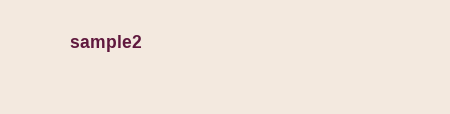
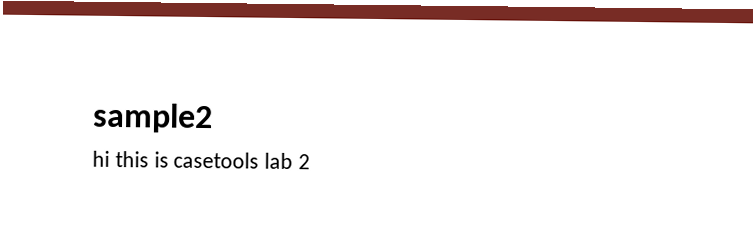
+ hi this is casetools lab 2

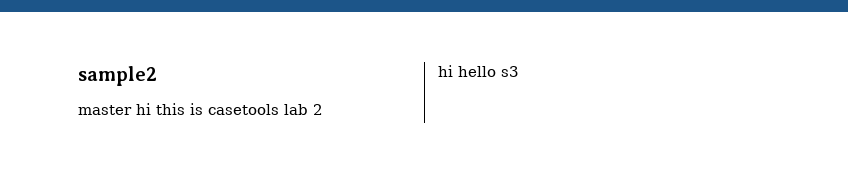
- hi this is casetools lab 2
+ master hi this is casetools lab 2
+ hi hello s3

